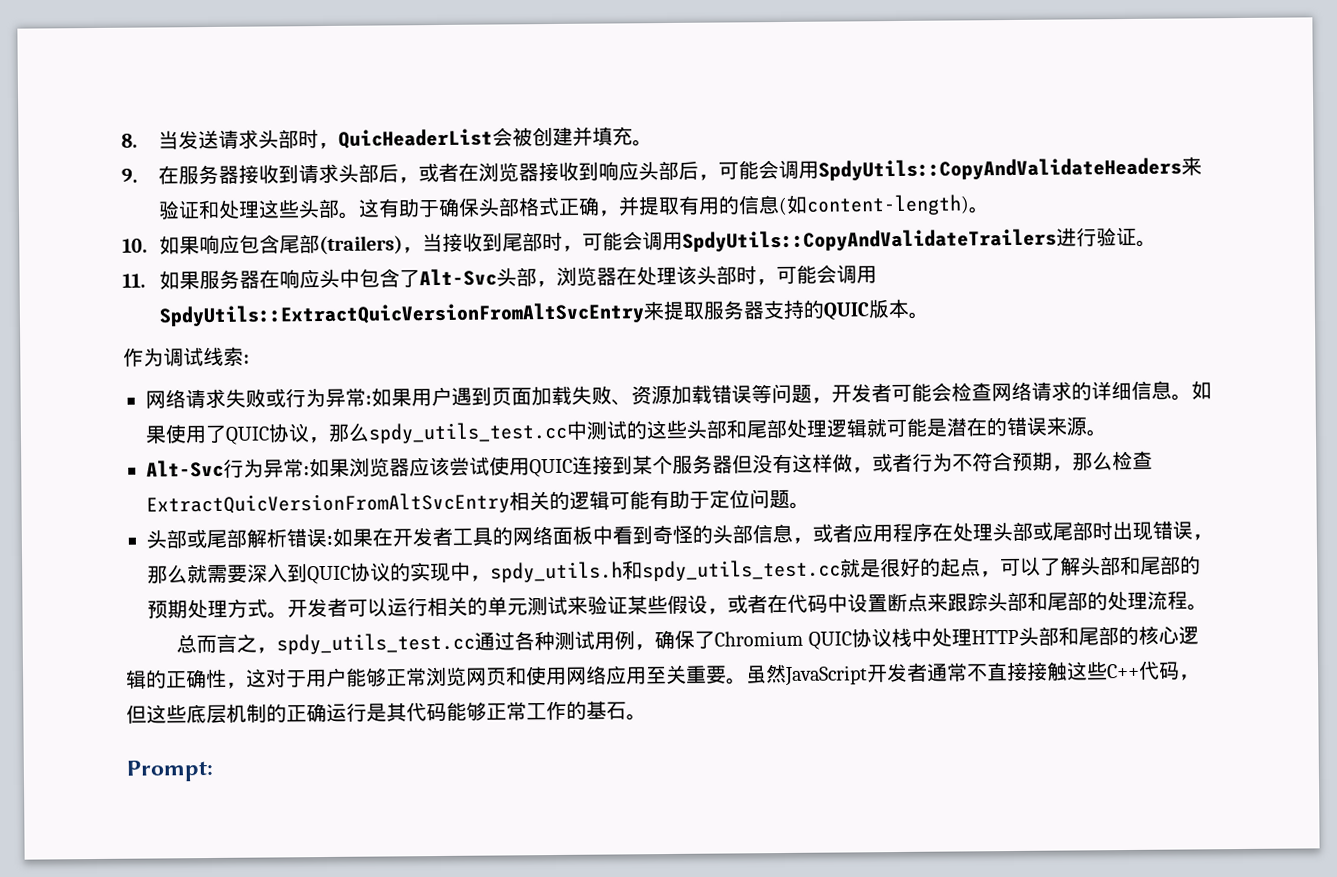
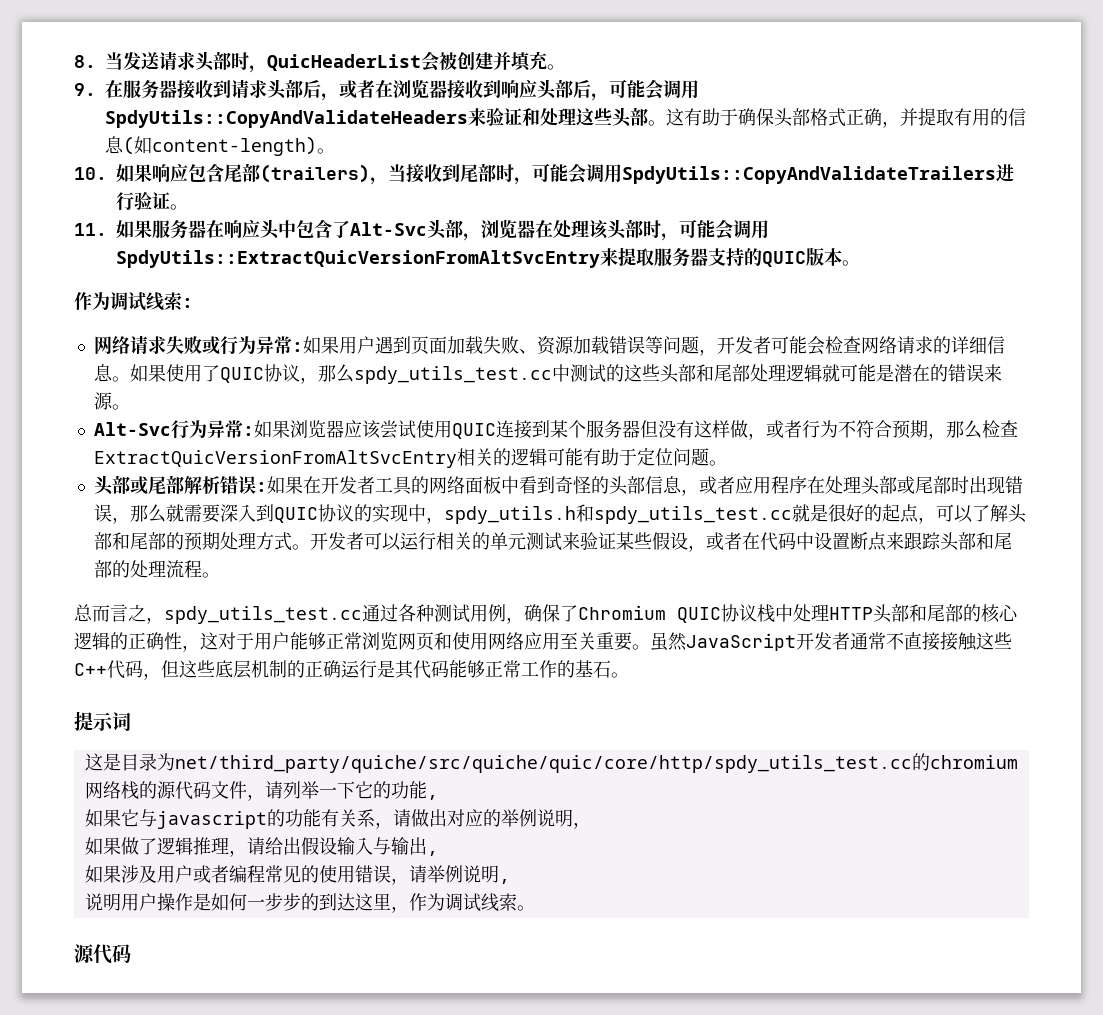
- Prompt:
+ 提示词
+ 这是目录为net/third_party/quiche/src/quiche/quic/core/http/spdy_utils_test.cc的chromium网络栈的源代码文件，请列举一下它的功能,
+ 如果它与javascript的功能有关系，请做出对应的举例说明，
+ 如果做了逻辑推理，请给出假设输入与输出,
+ 如果涉及用户或者编程常见的使用错误，请举例说明,
+ 说明用户操作是如何一步步的到达这里，作为调试线索。
+ 源代码

